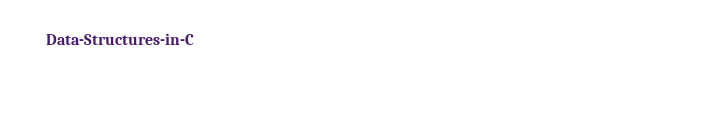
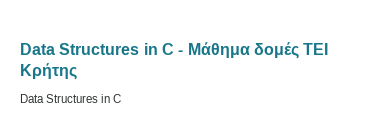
- Data-Structures-in-C
+ Data Structures in C - Μάθημα δομές ΤΕΙ Κρήτης
+ Data Structures in C

